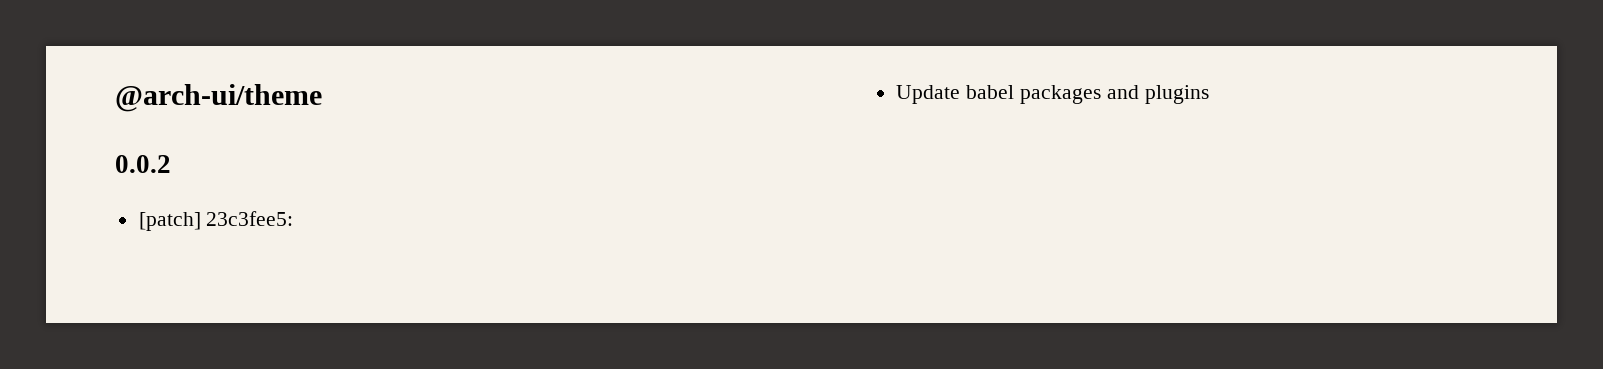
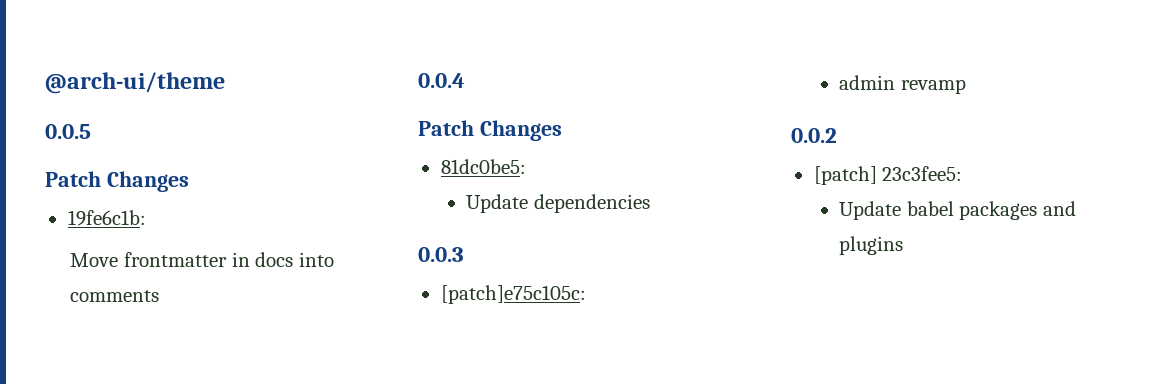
+ 0.0.5
+ Patch Changes
+ 19fe6c1b:
+ Move frontmatter in docs into comments
+ 0.0.4
+ Patch Changes
+ 81dc0be5:
+ Update dependencies
+ 0.0.3
+ [patch]e75c105c:
+ admin revamp

